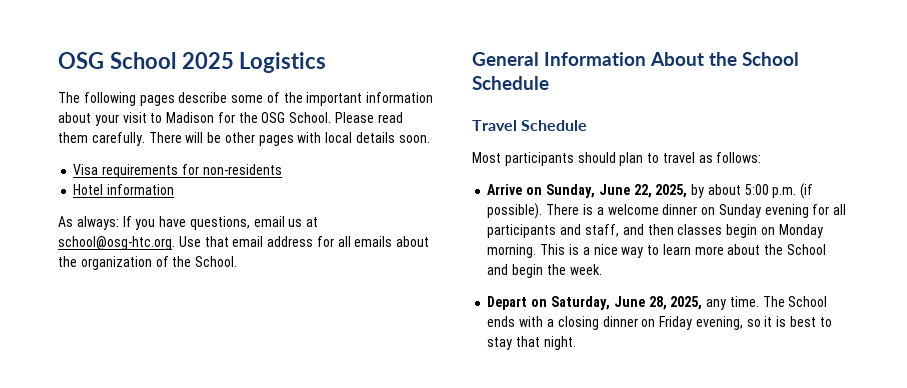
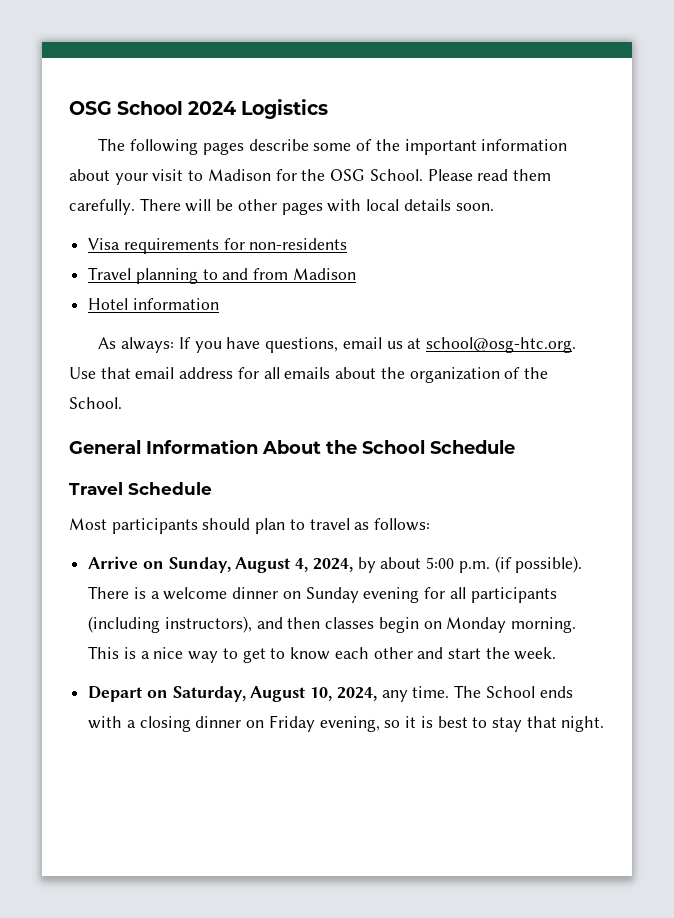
- OSG School 2025 Logistics
+ OSG School 2024 Logistics
+ Travel planning to and from Madison
- Arrive on Sunday, June 22, 2025, by about 5:00 p.m. (if possible).
+ Arrive on Sunday, August 4, 2024, by about 5:00 p.m. (if possible).
- There is a welcome dinner on Sunday evening for all participants and staff, and then classes begin on Monday morning.
+ There is a welcome dinner on Sunday evening for all participants (including instructors), and then classes begin on Monday morning.
- This is a nice way to learn more about the School and begin the week.
+ This is a nice way to get to know each other and start the week.
- Depart on Saturday, June 28, 2025, any time.
+ Depart on Saturday, August 10, 2024, any time.

